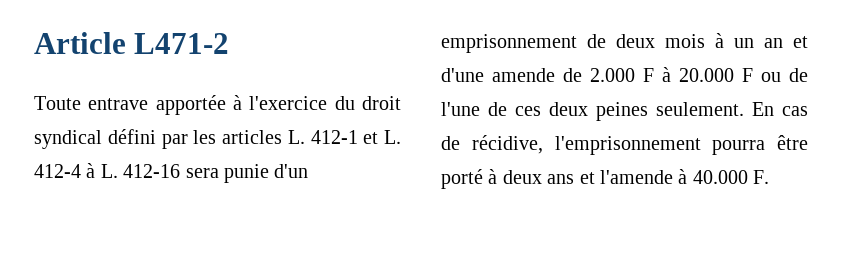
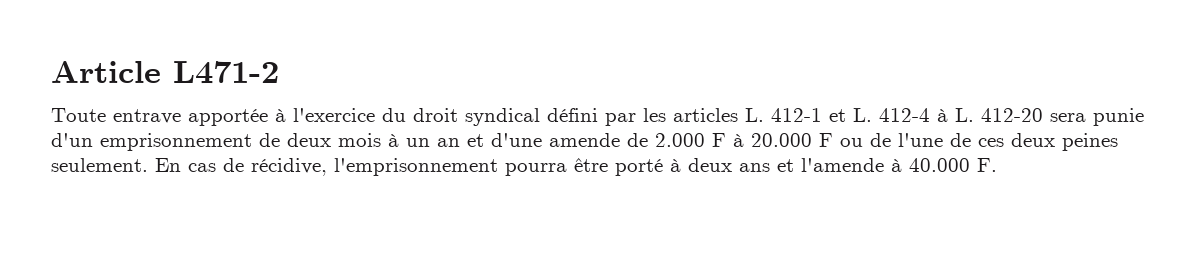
- Toute entrave apportée à l'exercice du droit syndical défini par les articles L. 412-1 et L. 412-4 à L. 412-16 sera punie d'un emprisonnement de deux mois à un an et d'une amende de 2.000 F à 20.000 F ou de l'une de ces deux peines seulement.
+ Toute entrave apportée à l'exercice du droit syndical défini par les articles L. 412-1 et L. 412-4 à L. 412-20 sera punie d'un emprisonnement de deux mois à un an et d'une amende de 2.000 F à 20.000 F ou de l'une de ces deux peines seulement.

